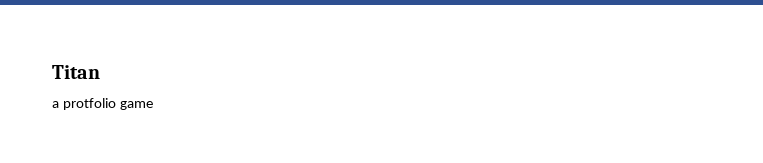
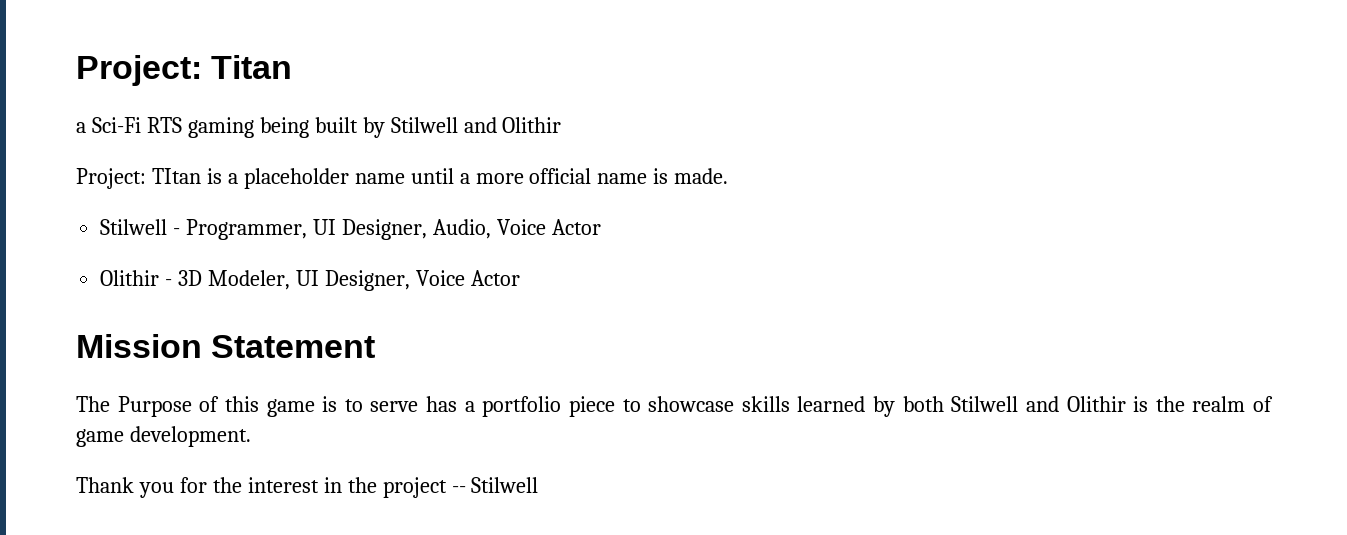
- Titan
+ Project: Titan
- a protfolio game
+ a Sci-Fi RTS gaming being built by Stilwell and Olithir
+ Project: TItan is a placeholder name until a more official name is made.
+ Stilwell - Programmer, UI Designer, Audio, Voice Actor
+ Olithir - 3D Modeler, UI Designer, Voice Actor
+ Mission Statement
+ The Purpose of this game is to serve has a portfolio piece to showcase skills learned by both Stilwell and Olithir is the realm of game development.
+ Thank you for the interest in the project -- Stilwell

